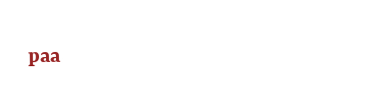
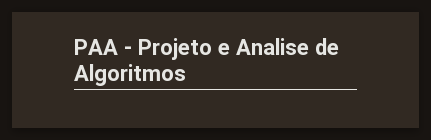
- paa
+ PAA - Projeto e Analise de Algoritmos

